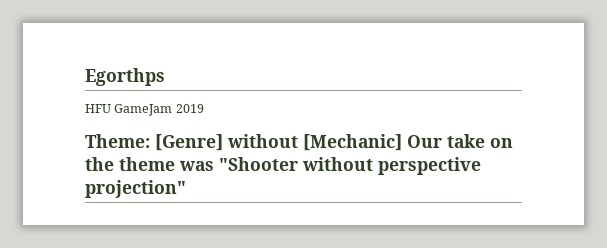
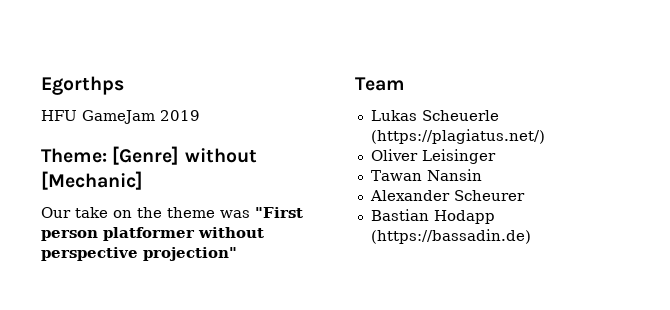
- Theme: [Genre] without [Mechanic] Our take on the theme was "Shooter without perspective projection"
+ Theme: [Genre] without [Mechanic]
+ Our take on the theme was "First person platformer without perspective projection"
+ Team
+ Lukas Scheuerle (https://plagiatus.net/)
+ Oliver Leisinger
+ Tawan Nansin
+ Alexander Scheurer
+ Bastian Hodapp (https://bassadin.de)

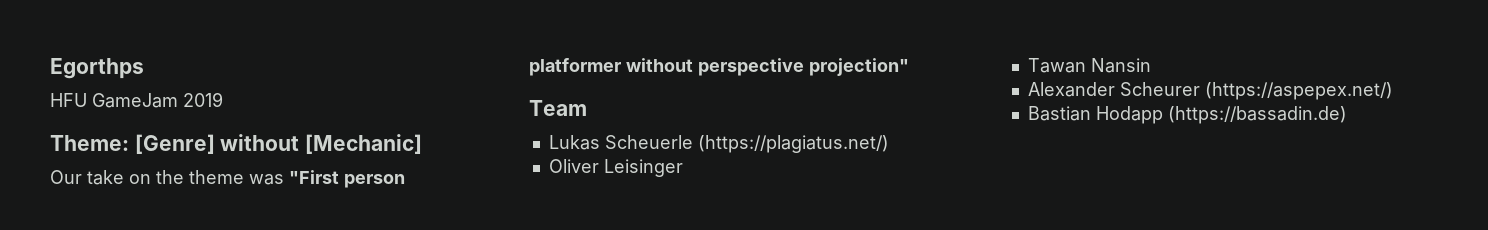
- Alexander Scheurer
+ Alexander Scheurer (https://aspepex.net/)

